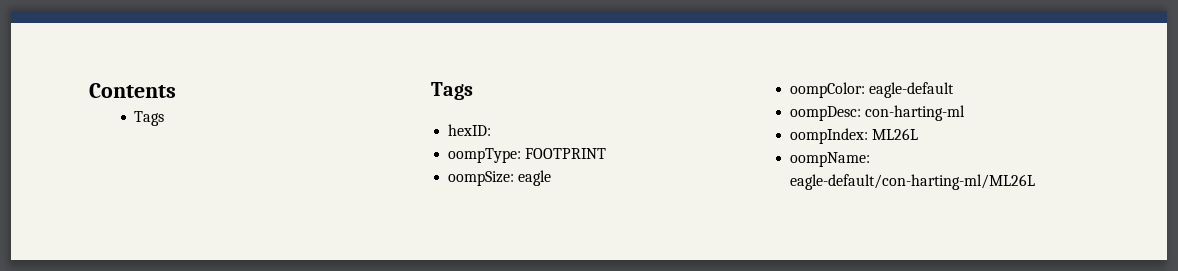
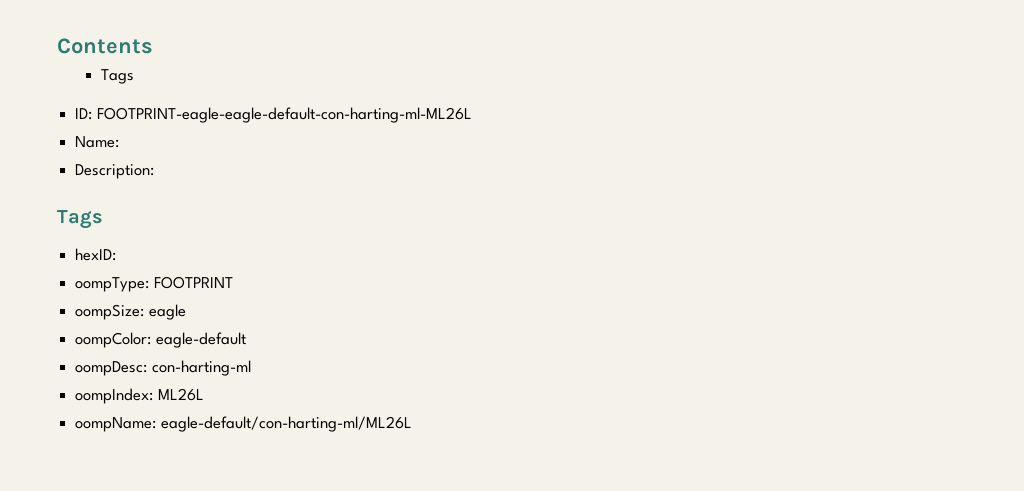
+ ID: FOOTPRINT-eagle-eagle-default-con-harting-ml-ML26L
+ Name:
+ Description:

